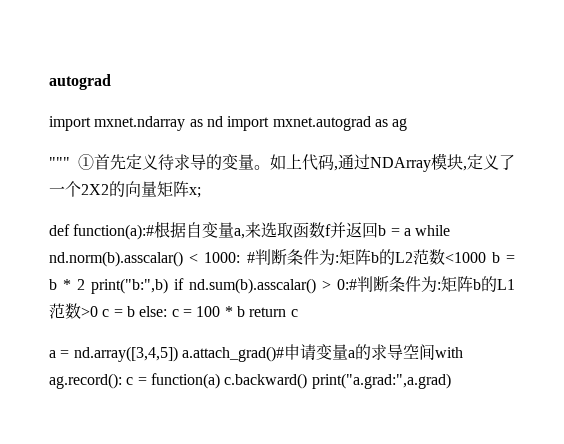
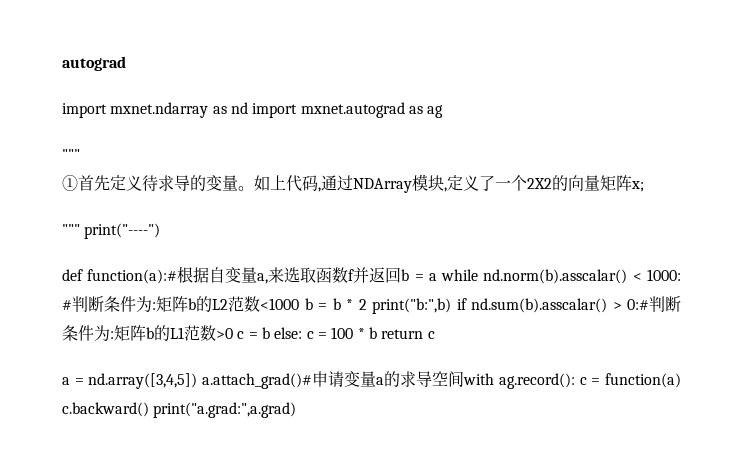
  import mxnet.ndarray as nd import mxnet.autograd as ag
- """ ①首先定义待求导的变量。
+ """
+ ①首先定义待求导的变量。
+ """ print("----")

